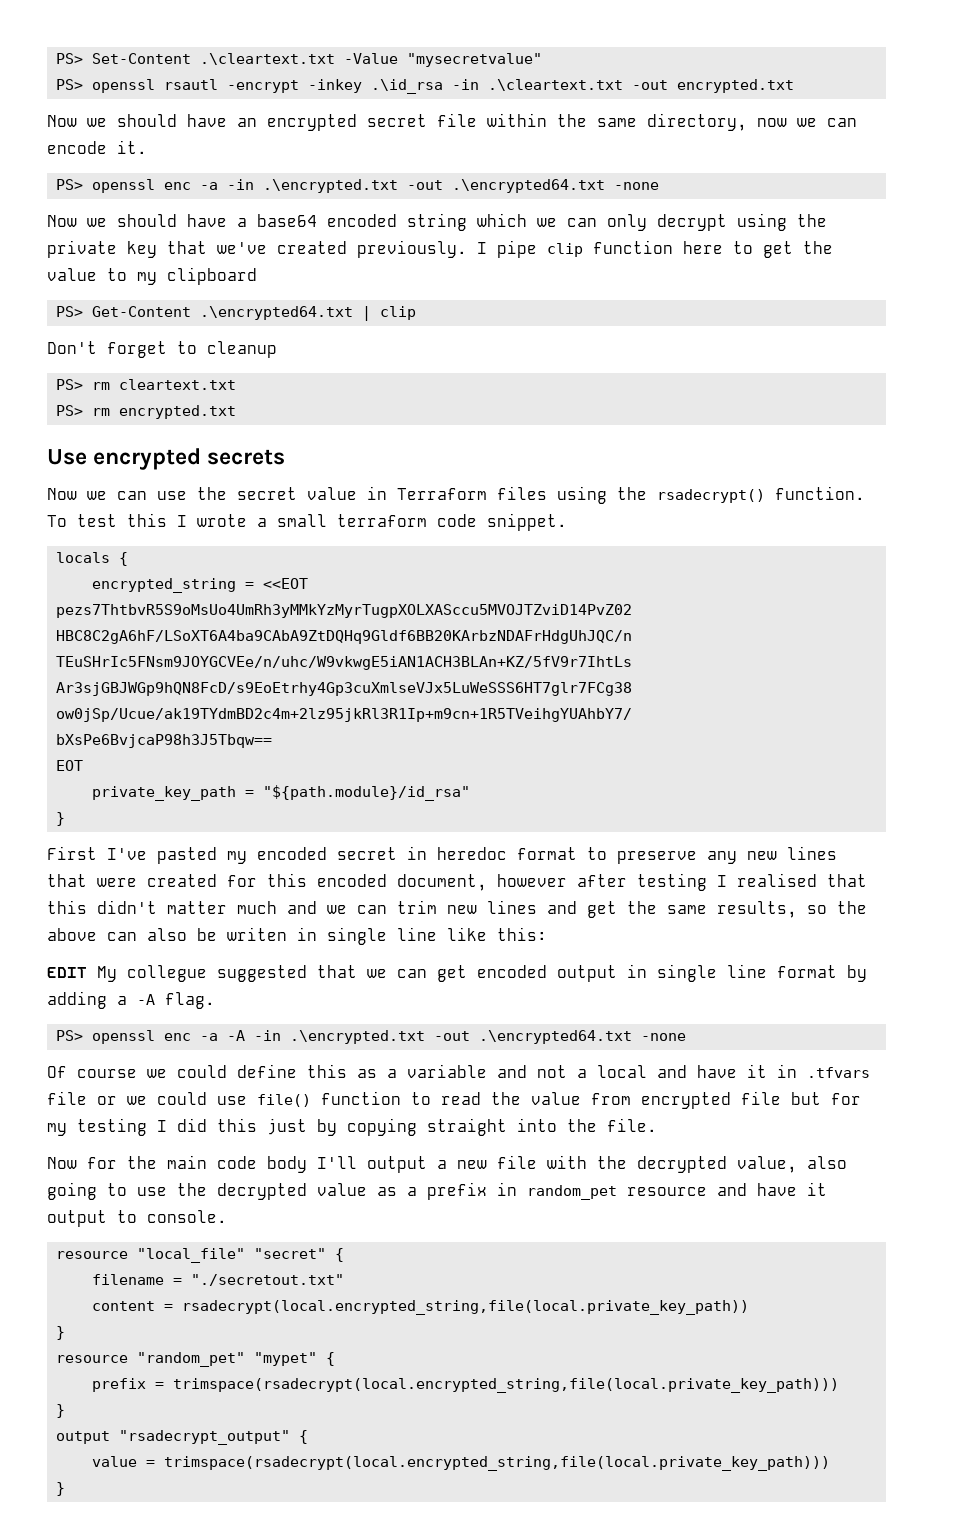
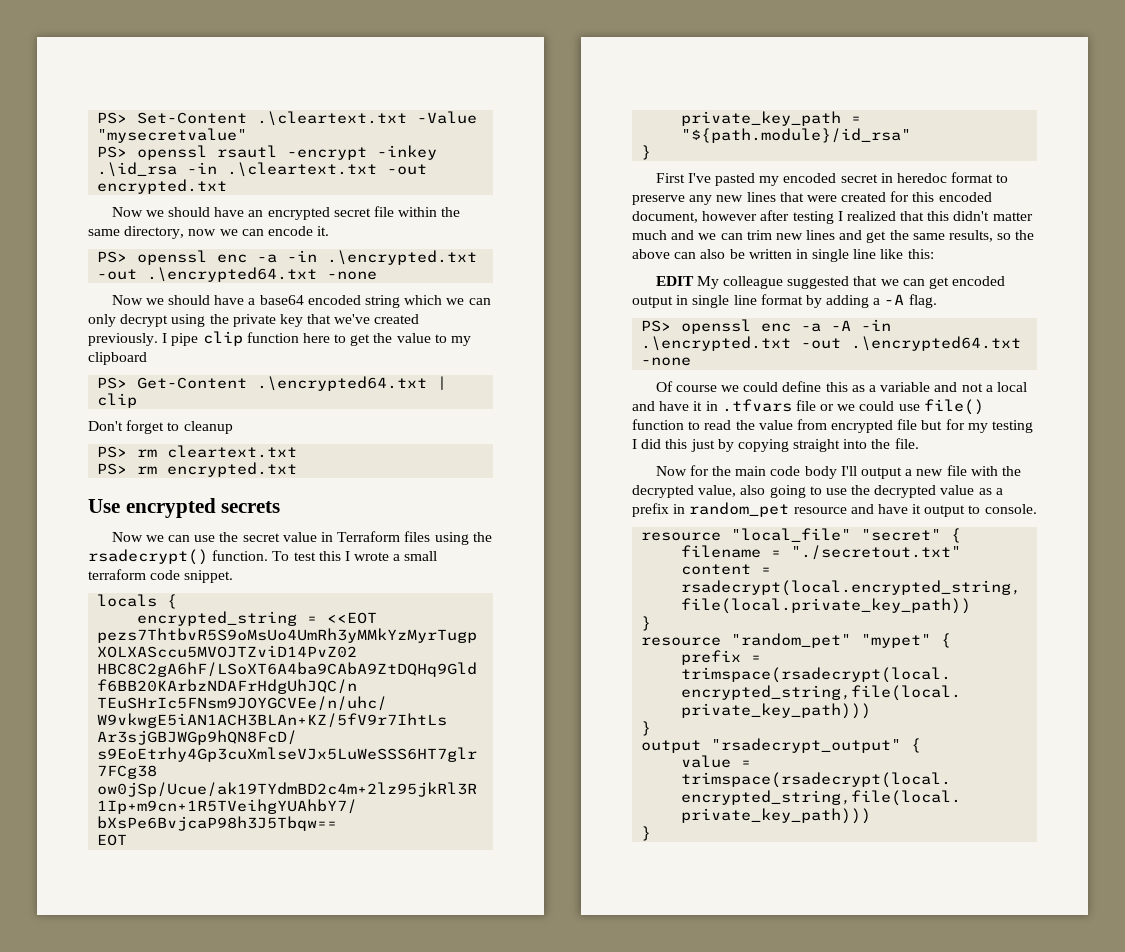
- First I've pasted my encoded secret in heredoc format to preserve any new lines that were created for this encoded document, however after testing I realised that this didn't matter much and we can trim new lines and get the same results, so the above can also be writen in single line like this:
+ First I've pasted my encoded secret in heredoc format to preserve any new lines that were created for this encoded document, however after testing I realized that this didn't matter much and we can trim new lines and get the same results, so the above can also be written in single line like this:
- EDIT My collegue suggested that we can get encoded output in single line format by adding a -A flag.
+ EDIT My colleague suggested that we can get encoded output in single line format by adding a -A flag.

